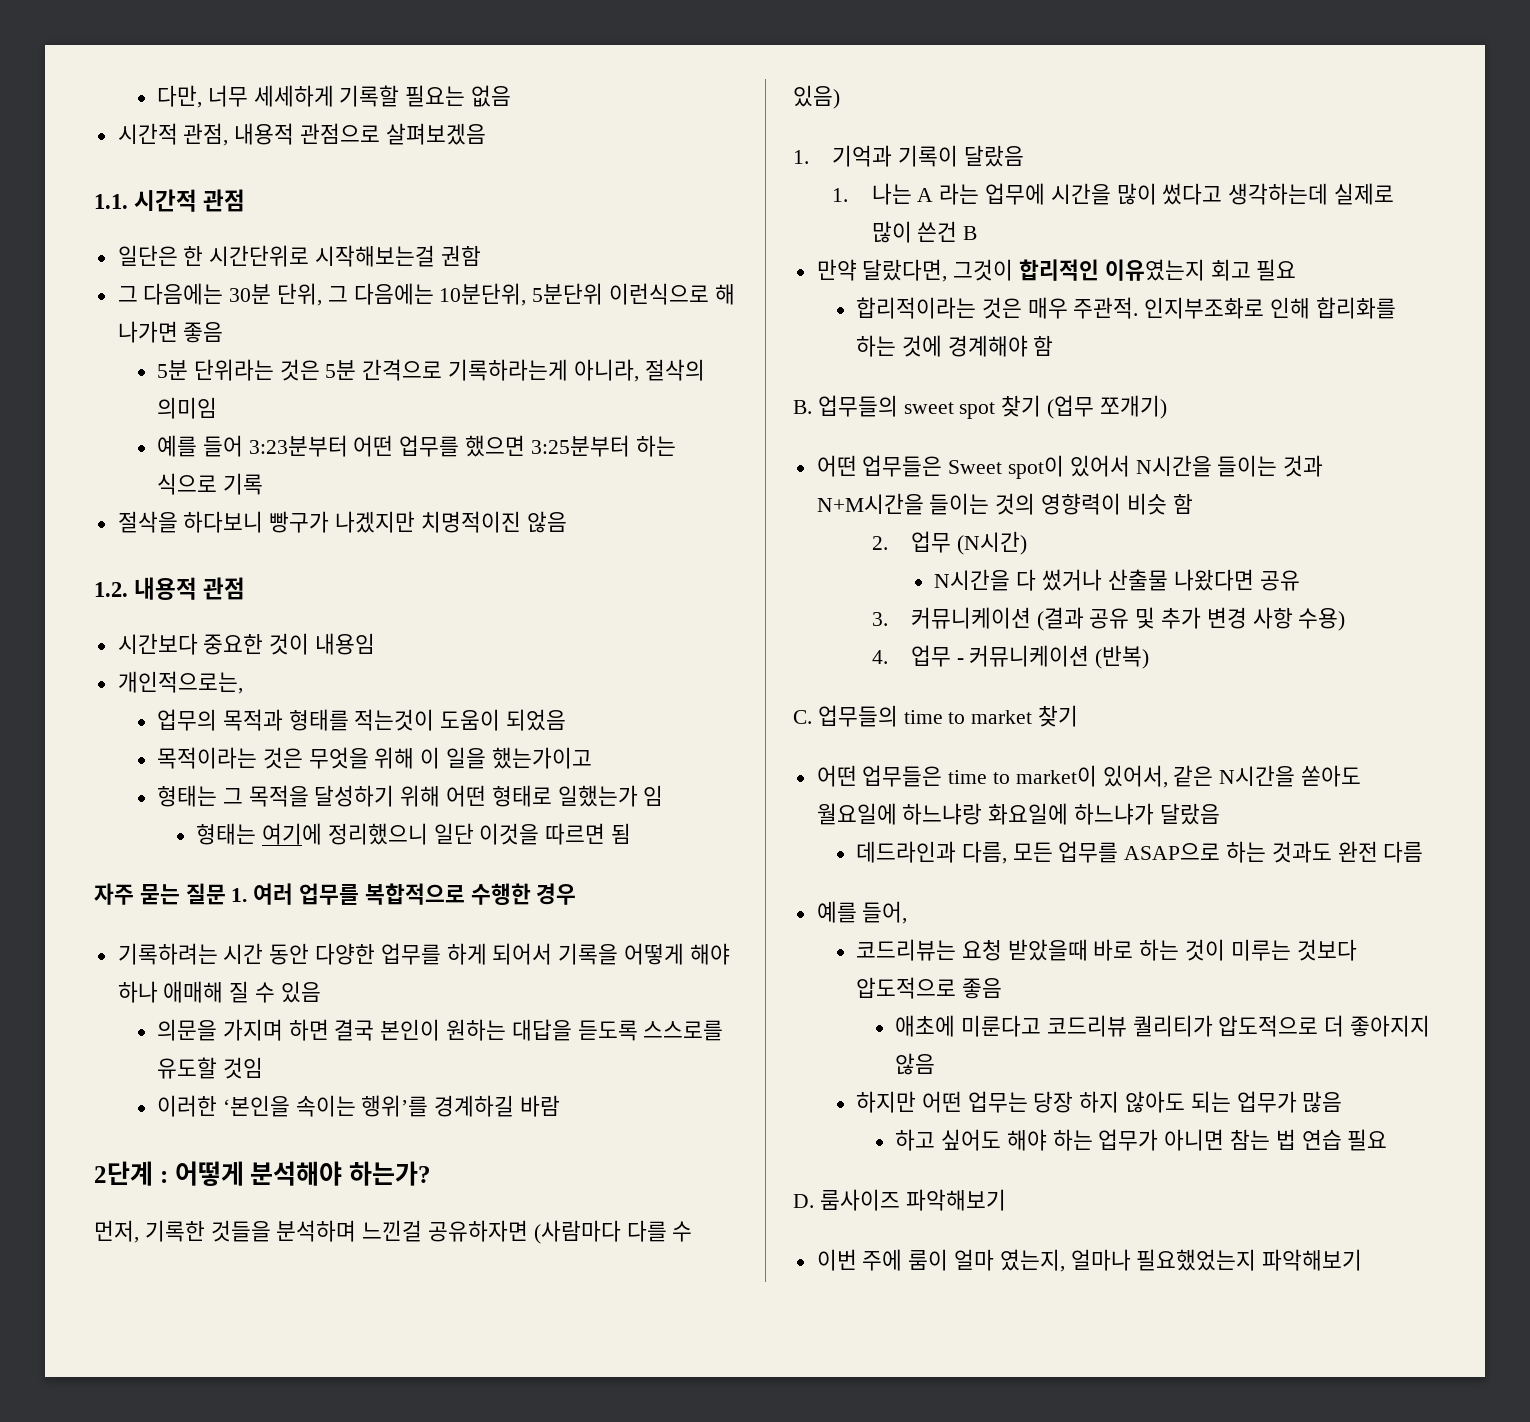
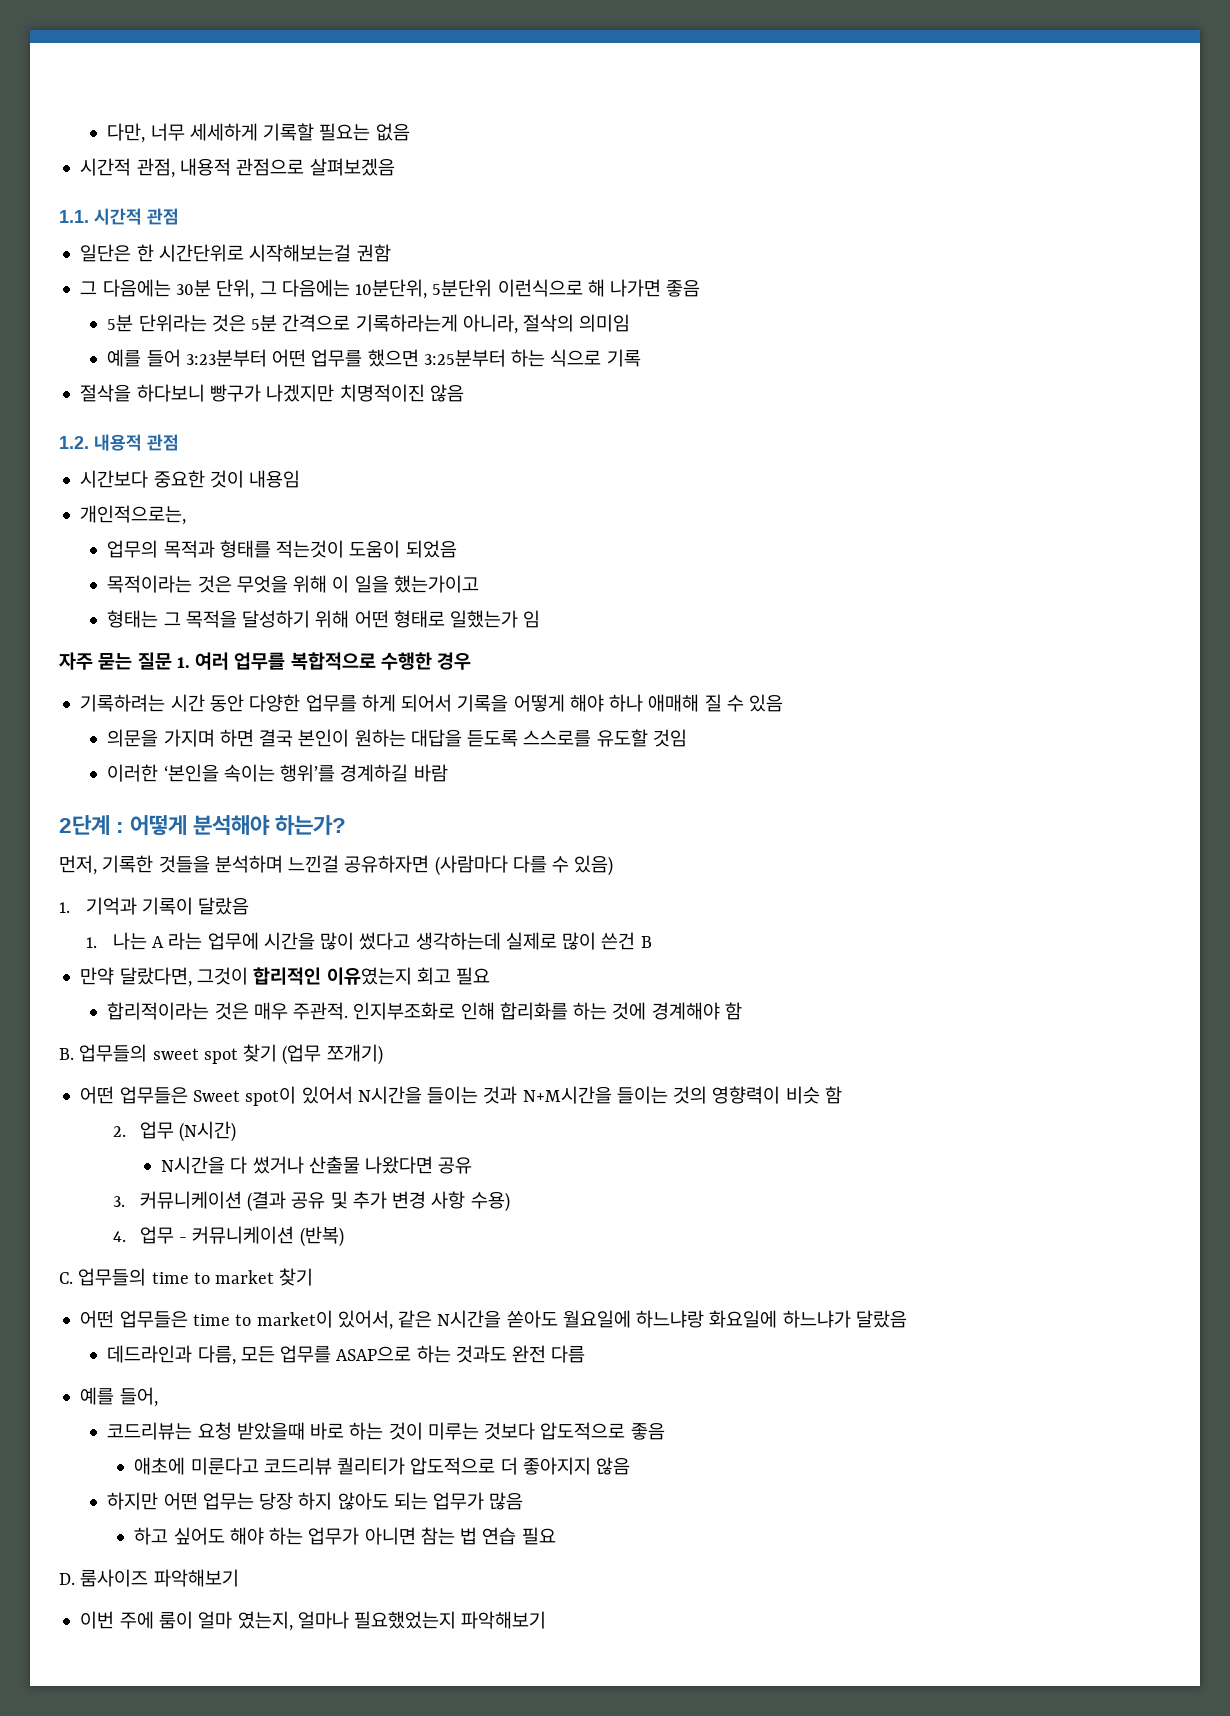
- 형태는 여기에 정리했으니 일단 이것을 따르면 됨

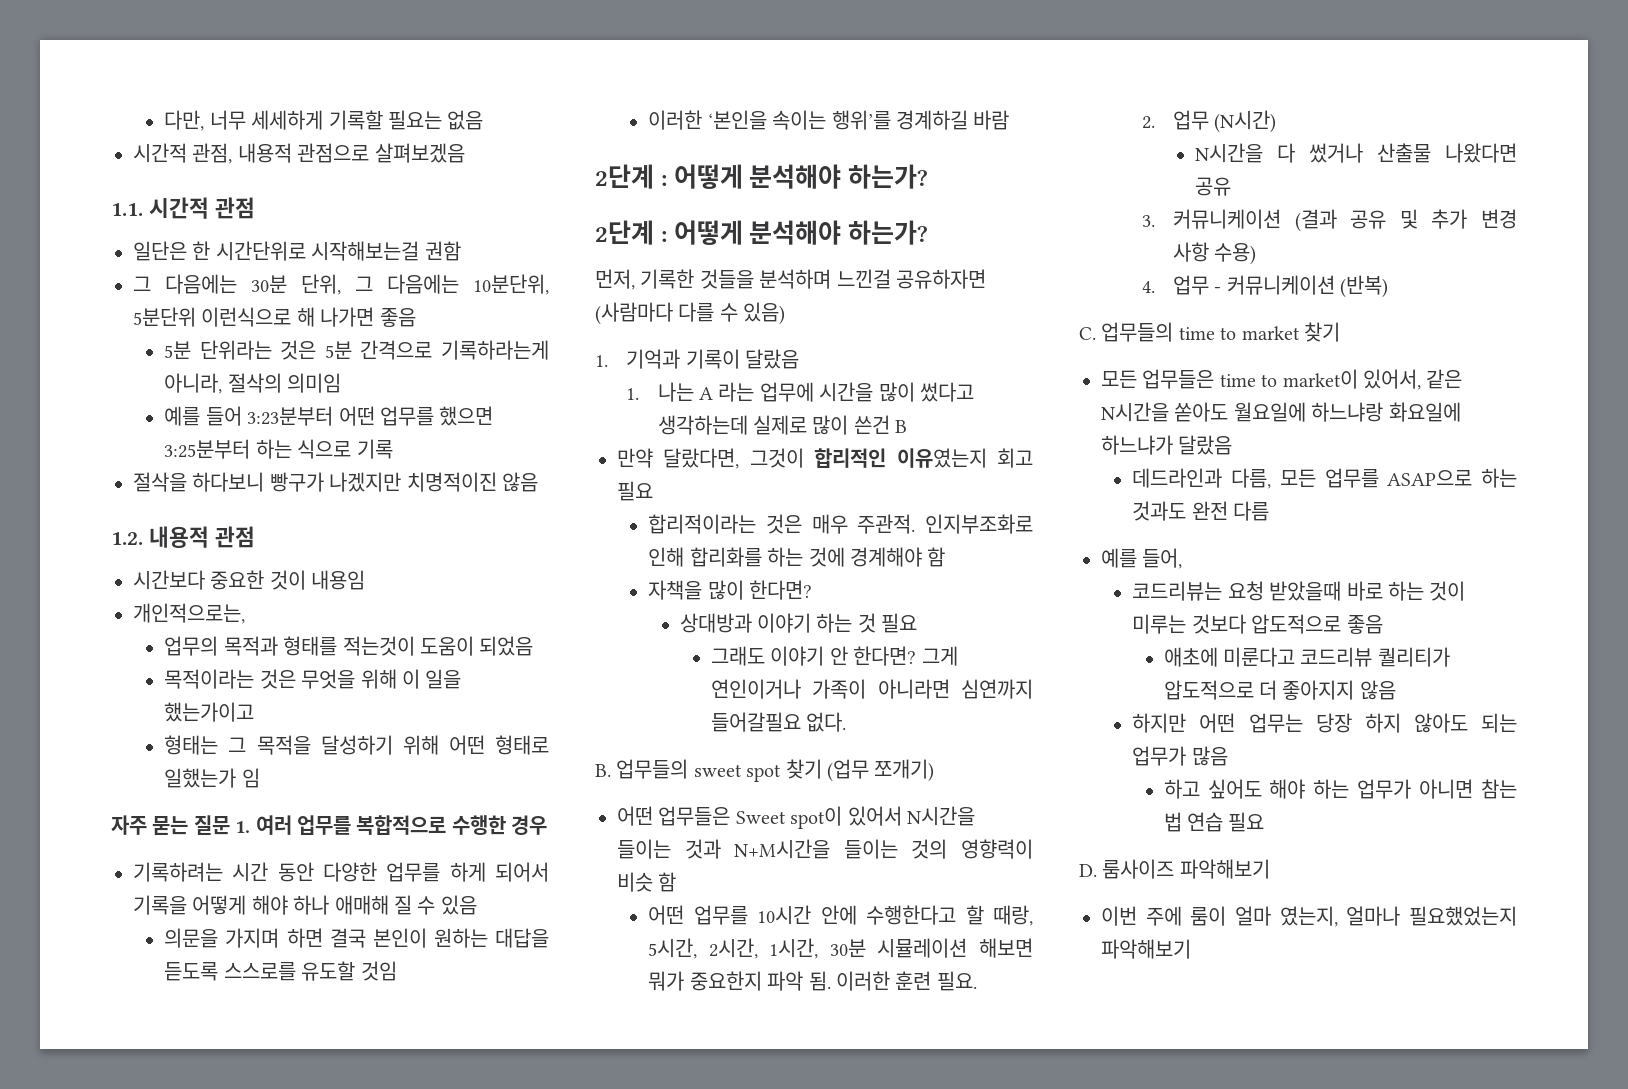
  이러한 ‘본인을 속이는 행위’를 경계하길 바람
+ 2단계 : 어떻게 분석해야 하는가?
+ 자책을 많이 한다면?
+ 상대방과 이야기 하는 것 필요
+ 그래도 이야기 안 한다면? 그게 연인이거나 가족이 아니라면 심연까지 들어갈필요 없다.
+ 어떤 업무를 10시간 안에 수행한다고 할 때랑, 5시간, 2시간, 1시간, 30분 시뮬레이션 해보면 뭐가 중요한지 파악 됨. 이러한 훈련 필요.
- 어떤 업무들은 time to market이 있어서, 같은 N시간을 쏟아도 월요일에 하느냐랑 화요일에 하느냐가 달랐음
+ 모든 업무들은 time to market이 있어서, 같은 N시간을 쏟아도 월요일에 하느냐랑 화요일에 하느냐가 달랐음

